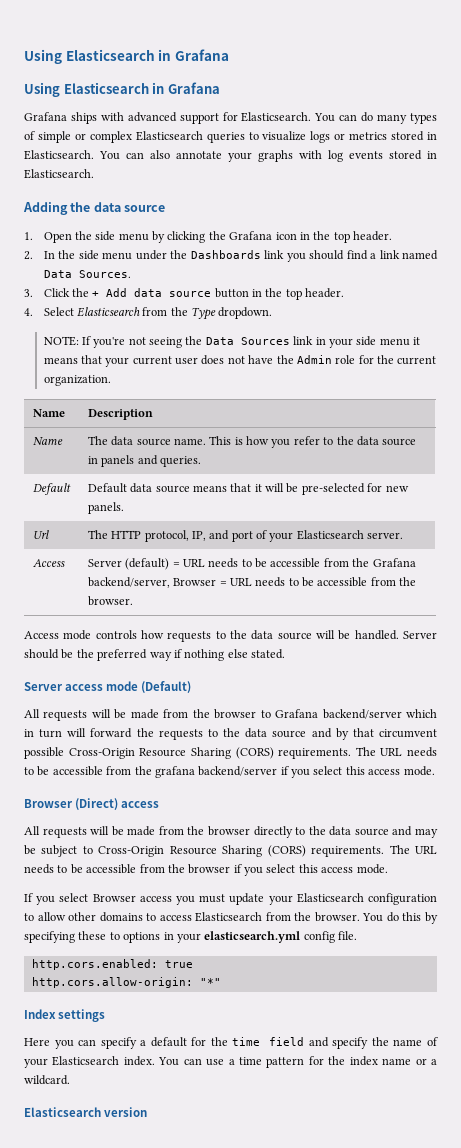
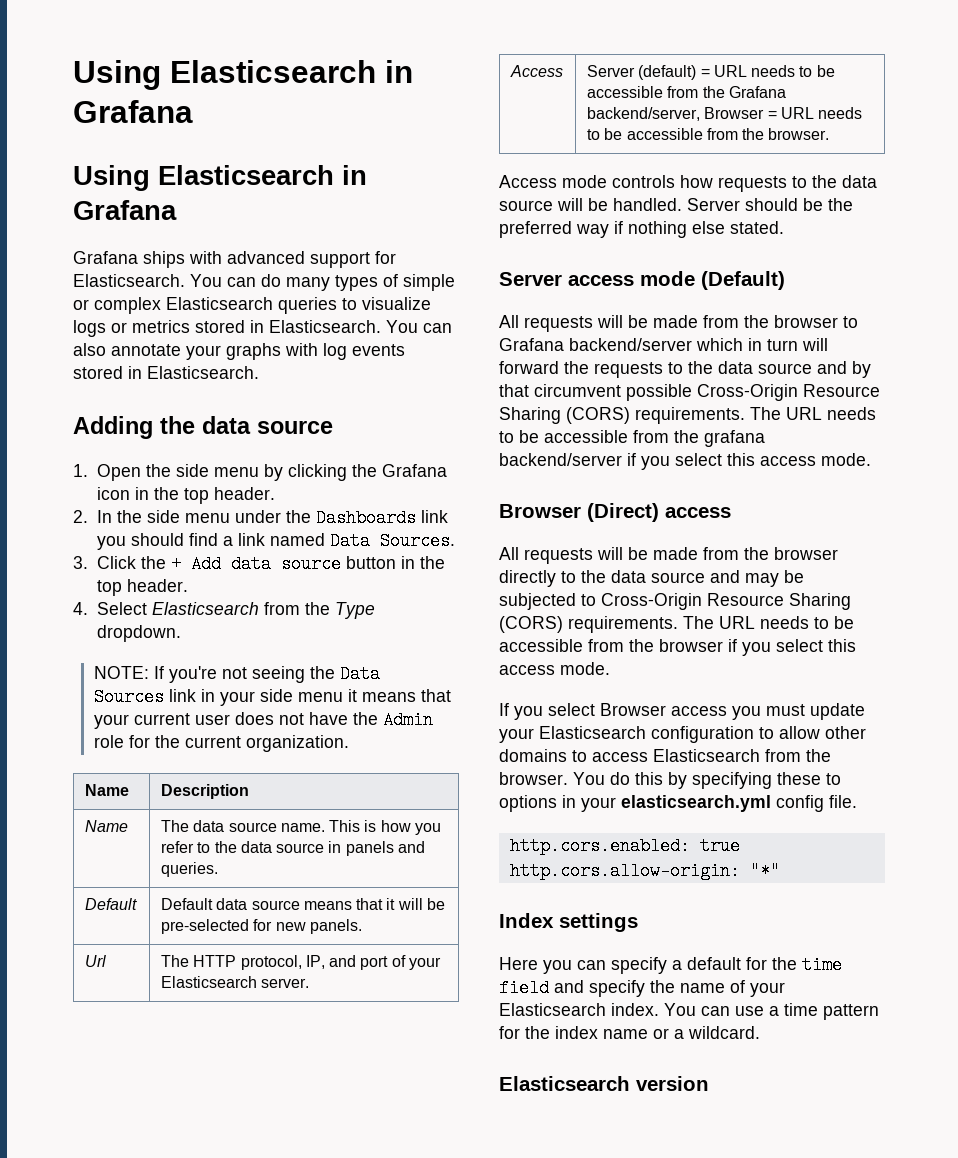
- All requests will be made from the browser directly to the data source and may be subject to Cross-Origin Resource Sharing (CORS) requirements.
+ All requests will be made from the browser directly to the data source and may be subjected to Cross-Origin Resource Sharing (CORS) requirements.

